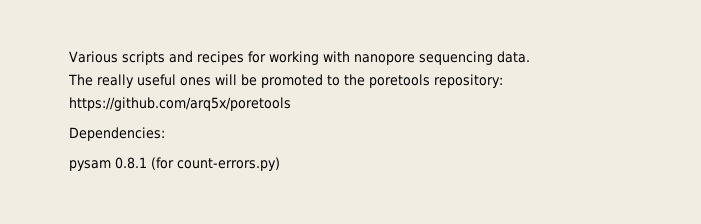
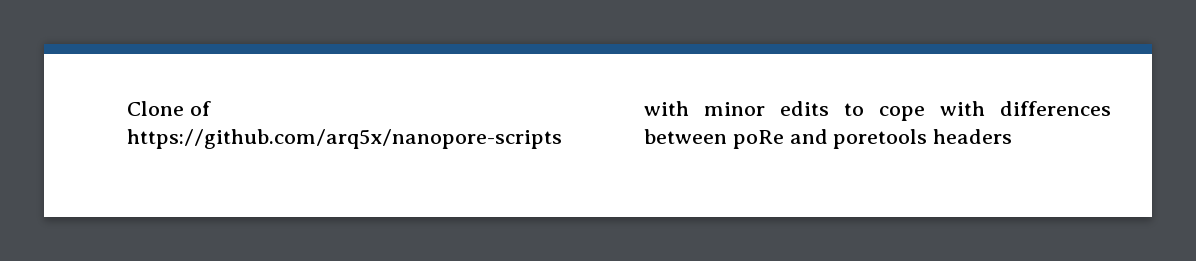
- Various scripts and recipes for working with nanopore sequencing data.
- The really useful ones will be promoted to the poretools repository: https://github.com/arq5x/poretools
- Dependencies:
- pysam 0.8.1 (for count-errors.py)
+ Clone of https://github.com/arq5x/nanopore-scripts with minor edits to cope with differences between poRe and poretools headers

